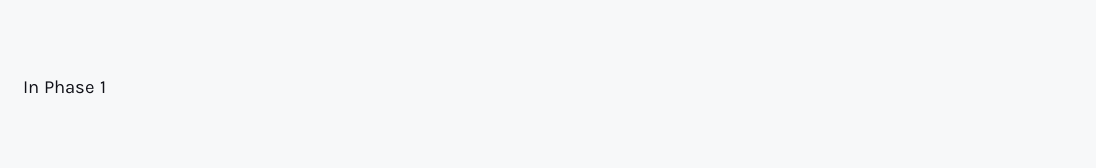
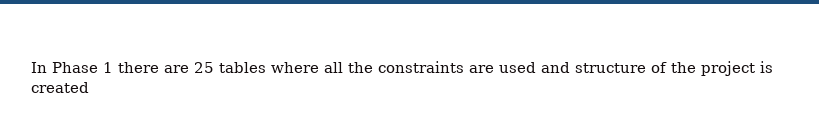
- In Phase 1
+ In Phase 1 there are 25 tables where all the constraints are used and structure of the project is created

